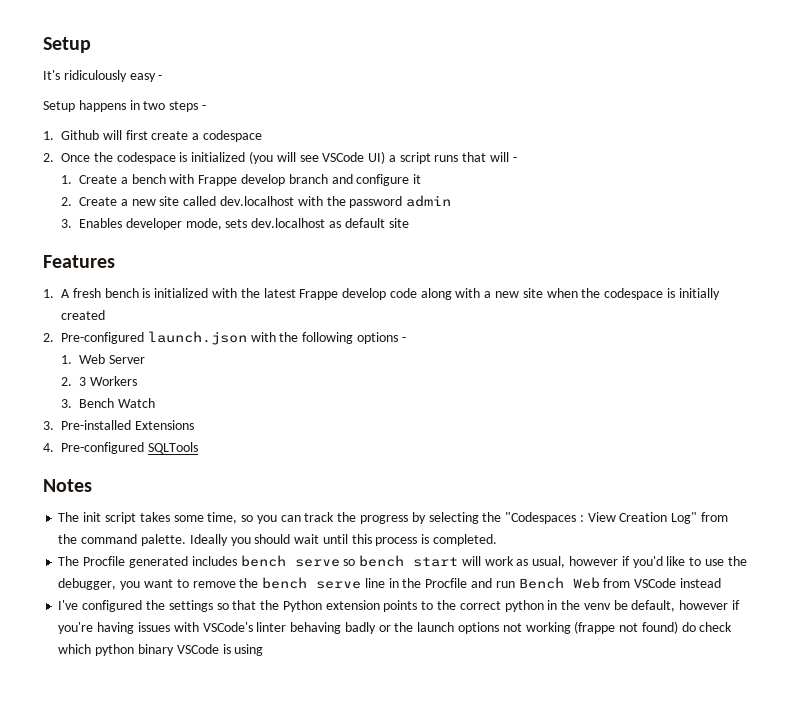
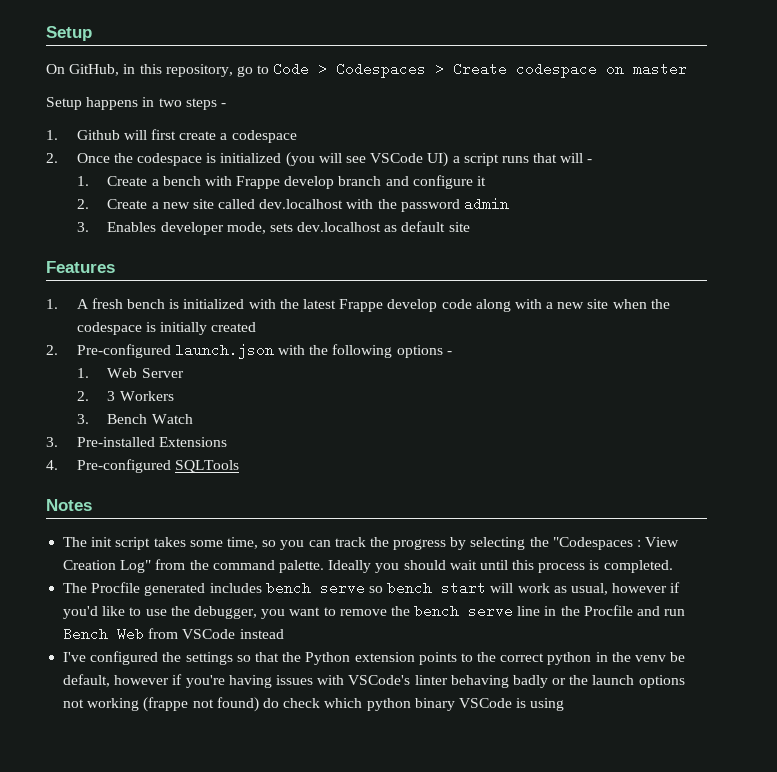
- It's ridiculously easy -
+ On GitHub, in this repository, go to Code > Codespaces > Create codespace on master

